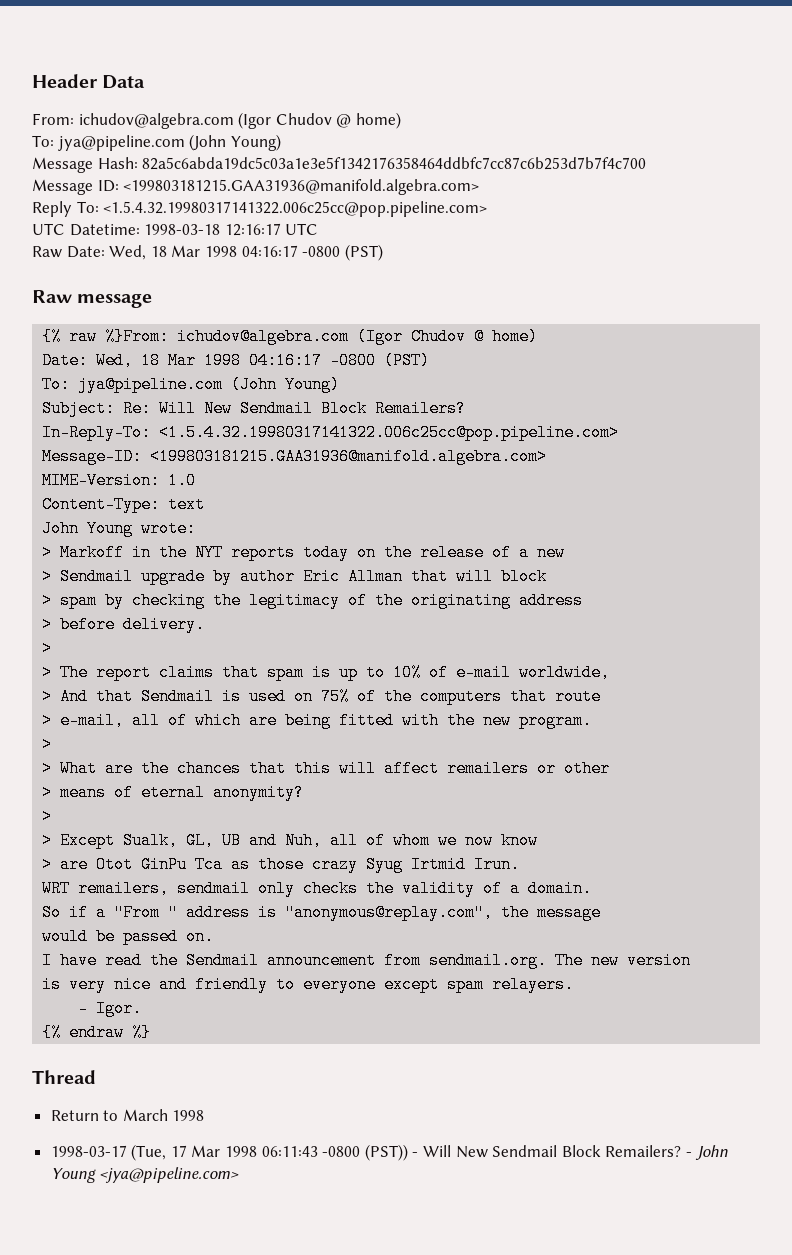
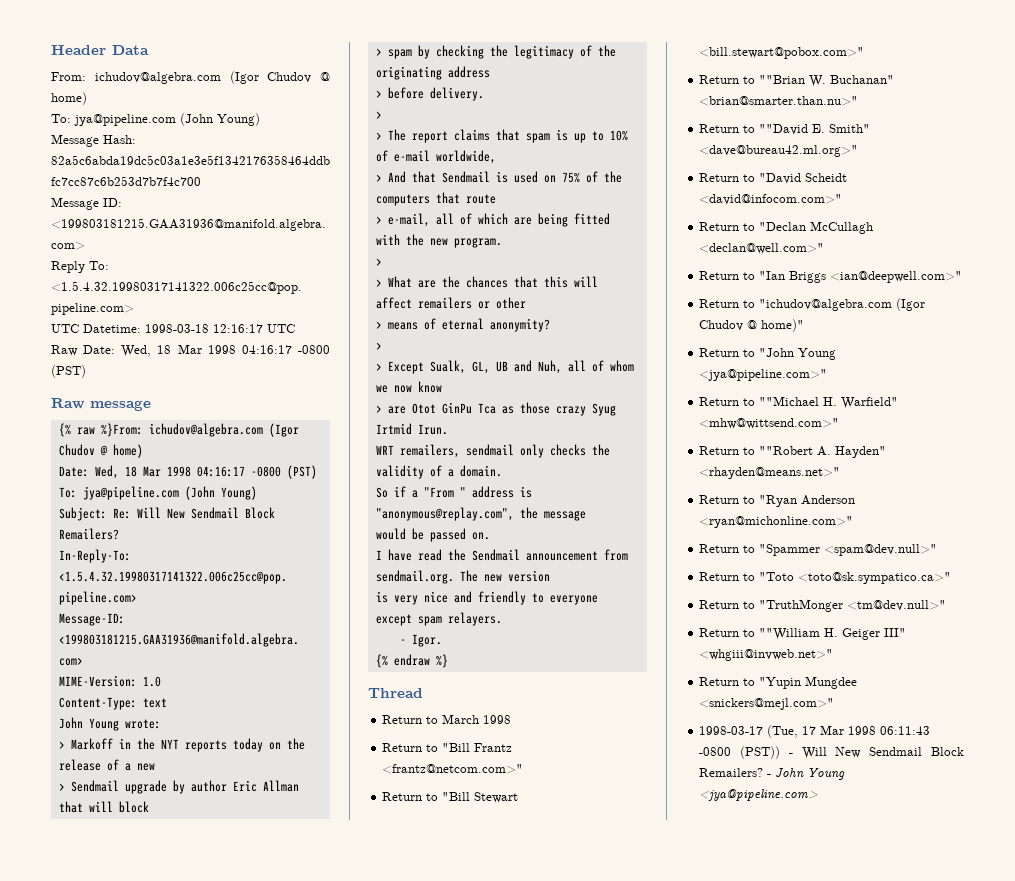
+ Return to "Bill Frantz <frantz@netcom.com>"
+ Return to "Bill Stewart <bill.stewart@pobox.com>"
+ Return to ""Brian W. Buchanan" <brian@smarter.than.nu>"
+ Return to ""David E. Smith" <dave@bureau42.ml.org>"
+ Return to "David Scheidt <david@infocom.com>"
+ Return to "Declan McCullagh <declan@well.com>"
+ Return to "Ian Briggs <ian@deepwell.com>"
+ Return to "ichudov@algebra.com (Igor Chudov @ home)"
+ Return to "John Young <jya@pipeline.com>"
+ Return to ""Michael H. Warfield" <mhw@wittsend.com>"
+ Return to ""Robert A. Hayden" <rhayden@means.net>"
+ Return to "Ryan Anderson <ryan@michonline.com>"
+ Return to "Spammer <spam@dev.null>"
+ Return to "Toto <toto@sk.sympatico.ca>"
+ Return to "TruthMonger <tm@dev.null>"
+ Return to ""William H. Geiger III" <whgiii@invweb.net>"
+ Return to "Yupin Mungdee <snickers@mejl.com>"

